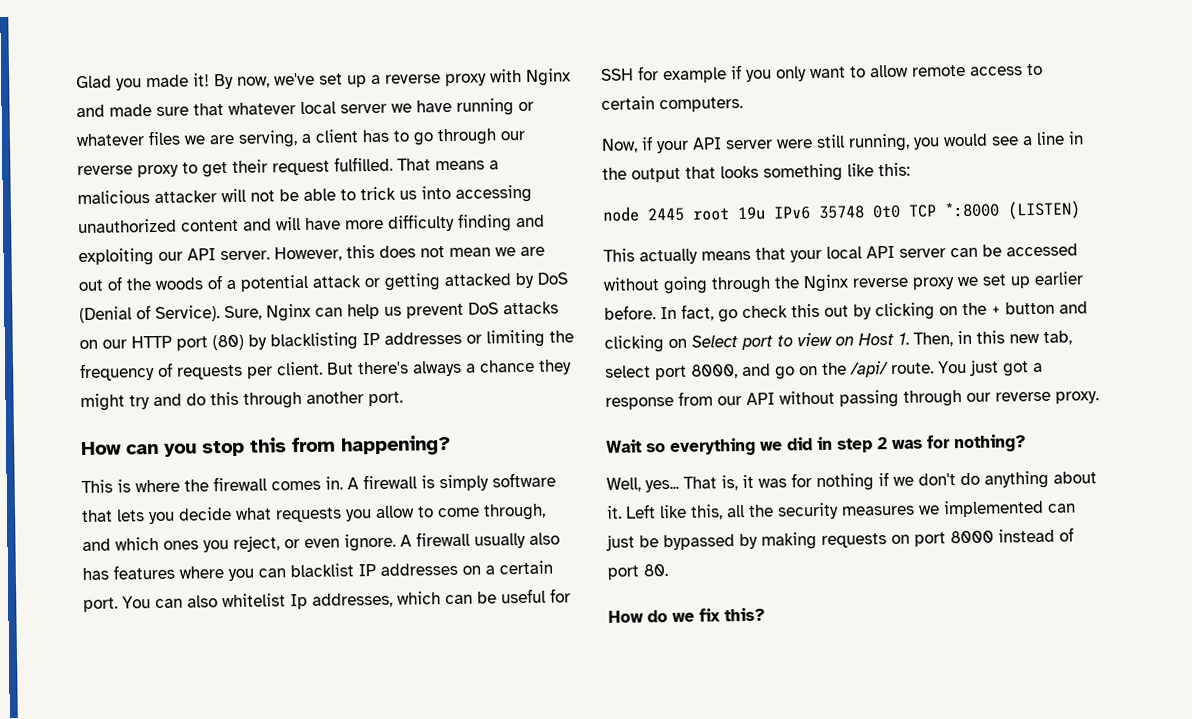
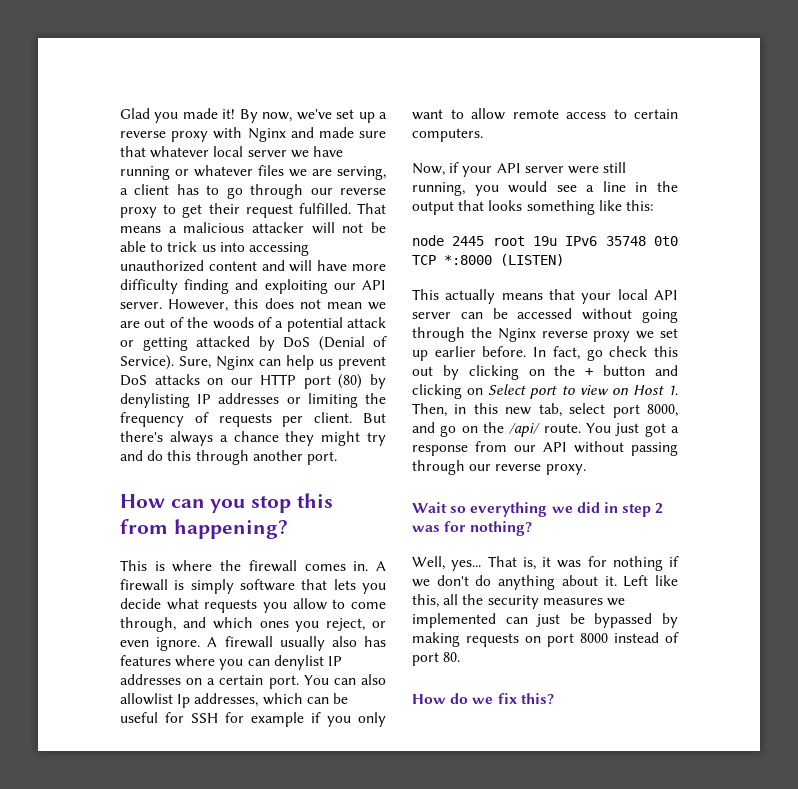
- Sure, Nginx can help us prevent DoS attacks on our HTTP port (80) by blacklisting IP addresses or limiting the frequency of requests per client.
+ Sure, Nginx can help us prevent DoS attacks on our HTTP port (80) by denylisting IP addresses or limiting the frequency of requests per client.
- A firewall usually also has features where you can blacklist IP addresses on a certain port.
+ A firewall usually also has features where you can denylist IP addresses on a certain port.
- You can also whitelist Ip addresses, which can be useful for SSH for example if you only want to allow remote access to certain computers.
+ You can also allowlist Ip addresses, which can be useful for SSH for example if you only want to allow remote access to certain computers.

